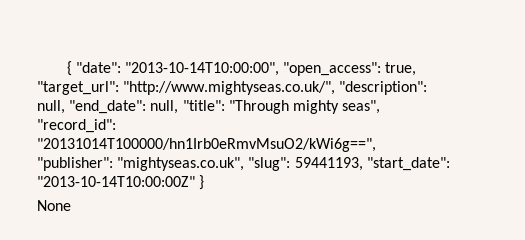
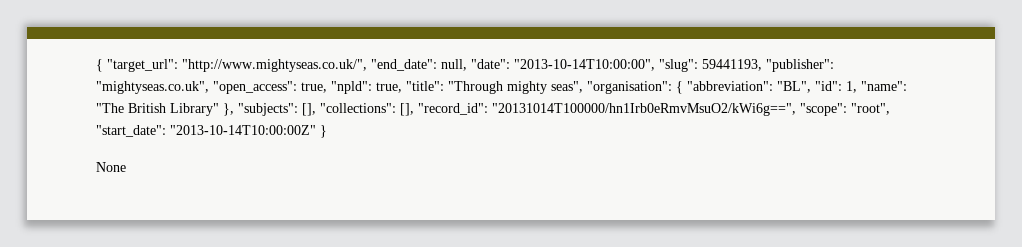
- { "date": "2013-10-14T10:00:00", "open_access": true, "target_url": "http://www.mightyseas.co.uk/", "description": null, "end_date": null, "title": "Through mighty seas", "record_id": "20131014T100000/hn1Irb0eRmvMsuO2/kWi6g==", "publisher": "mightyseas.co.uk", "slug": 59441193, "start_date": "2013-10-14T10:00:00Z" }
+ { "target_url": "http://www.mightyseas.co.uk/", "end_date": null, "date": "2013-10-14T10:00:00", "slug": 59441193, "publisher": "mightyseas.co.uk", "open_access": true, "npld": true, "title": "Through mighty seas", "organisation": { "abbreviation": "BL", "id": 1, "name": "The British Library" }, "subjects": [], "collections": [], "record_id": "20131014T100000/hn1Irb0eRmvMsuO2/kWi6g==", "scope": "root", "start_date": "2013-10-14T10:00:00Z" }

